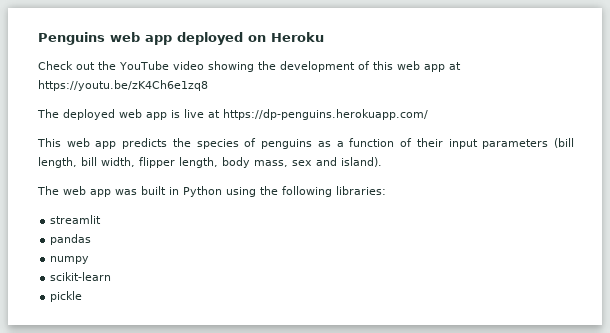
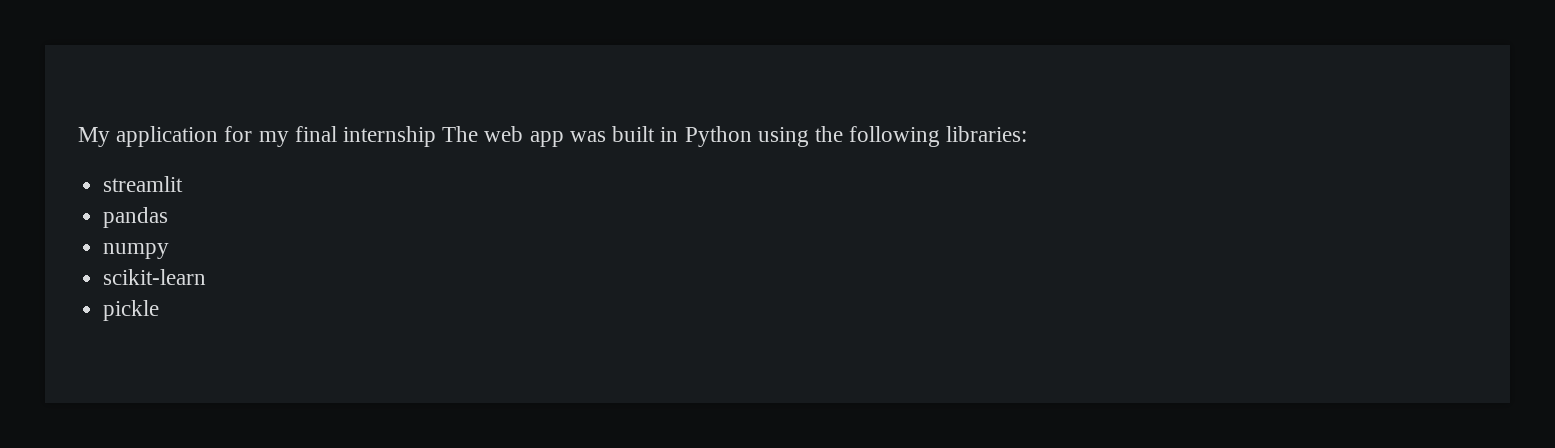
- Penguins web app deployed on Heroku
- Check out the YouTube video showing the development of this web app at https://youtu.be/zK4Ch6e1zq8
- The deployed web app is live at https://dp-penguins.herokuapp.com/
- This web app predicts the species of penguins as a function of their input parameters (bill length, bill width, flipper length, body mass, sex and island).
- The web app was built in Python using the following libraries:
+ My application for my final internship The web app was built in Python using the following libraries:

